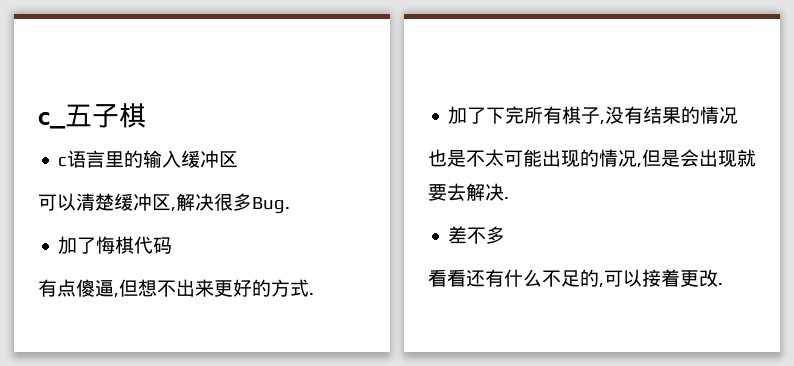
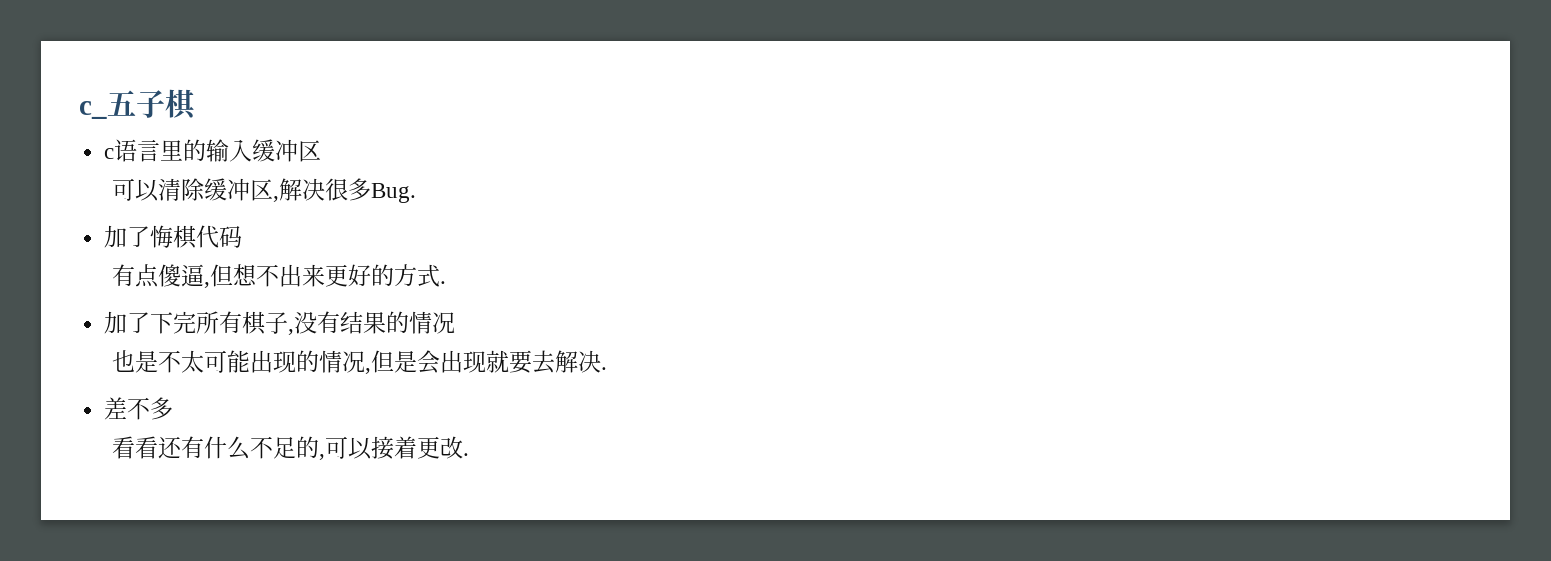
- 可以清楚缓冲区,解决很多Bug.
+ 可以清除缓冲区,解决很多Bug.

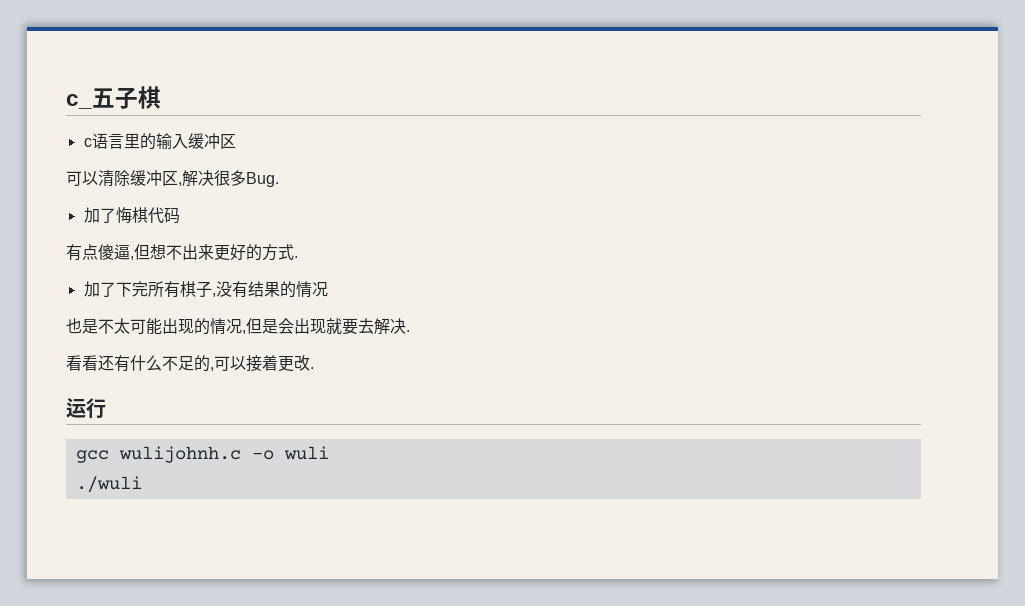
- 差不多
+ 运行
+ gcc wulijohnh.c -o wuli
+ ./wuli

